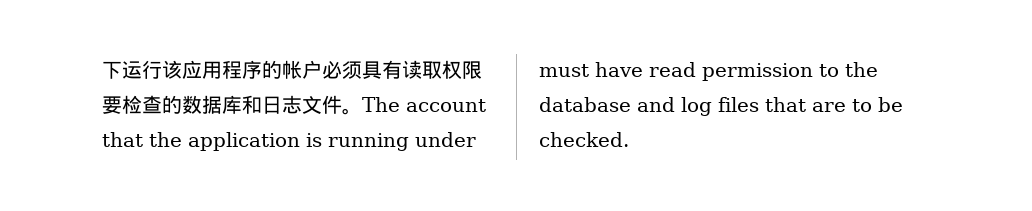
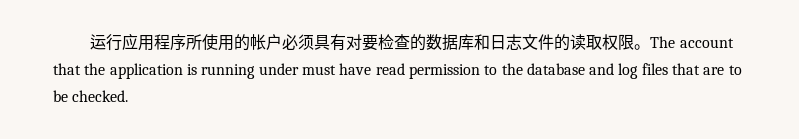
- 下运行该应用程序的帐户必须具有读取权限要检查的数据库和日志文件。
+ 运行应用程序所使用的帐户必须具有对要检查的数据库和日志文件的读取权限。

